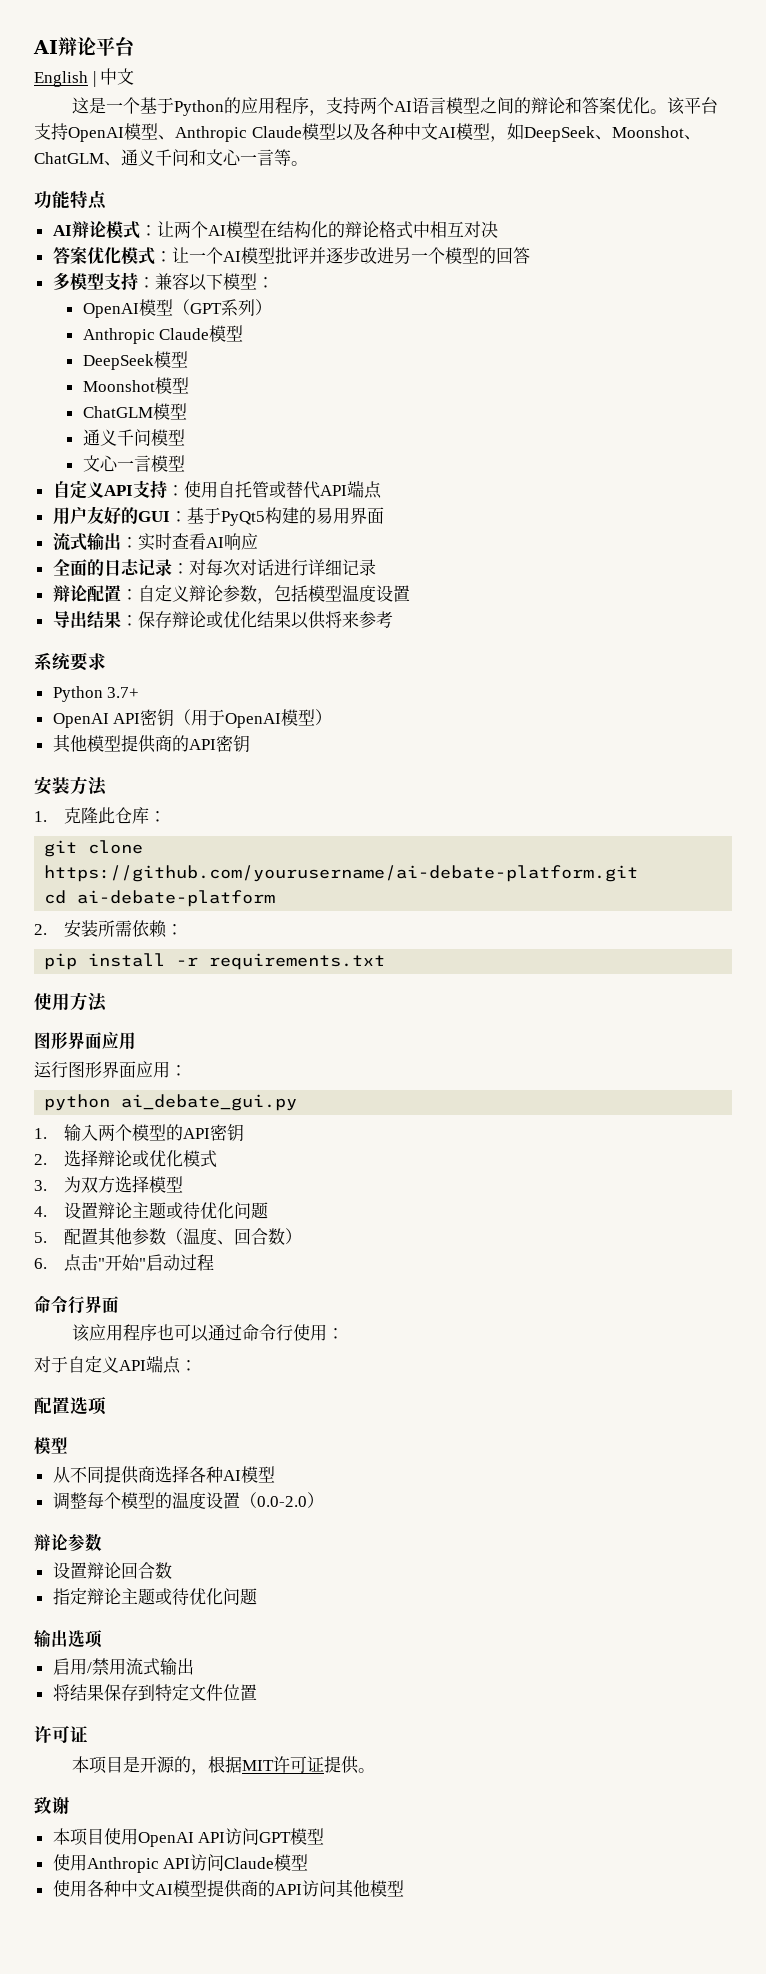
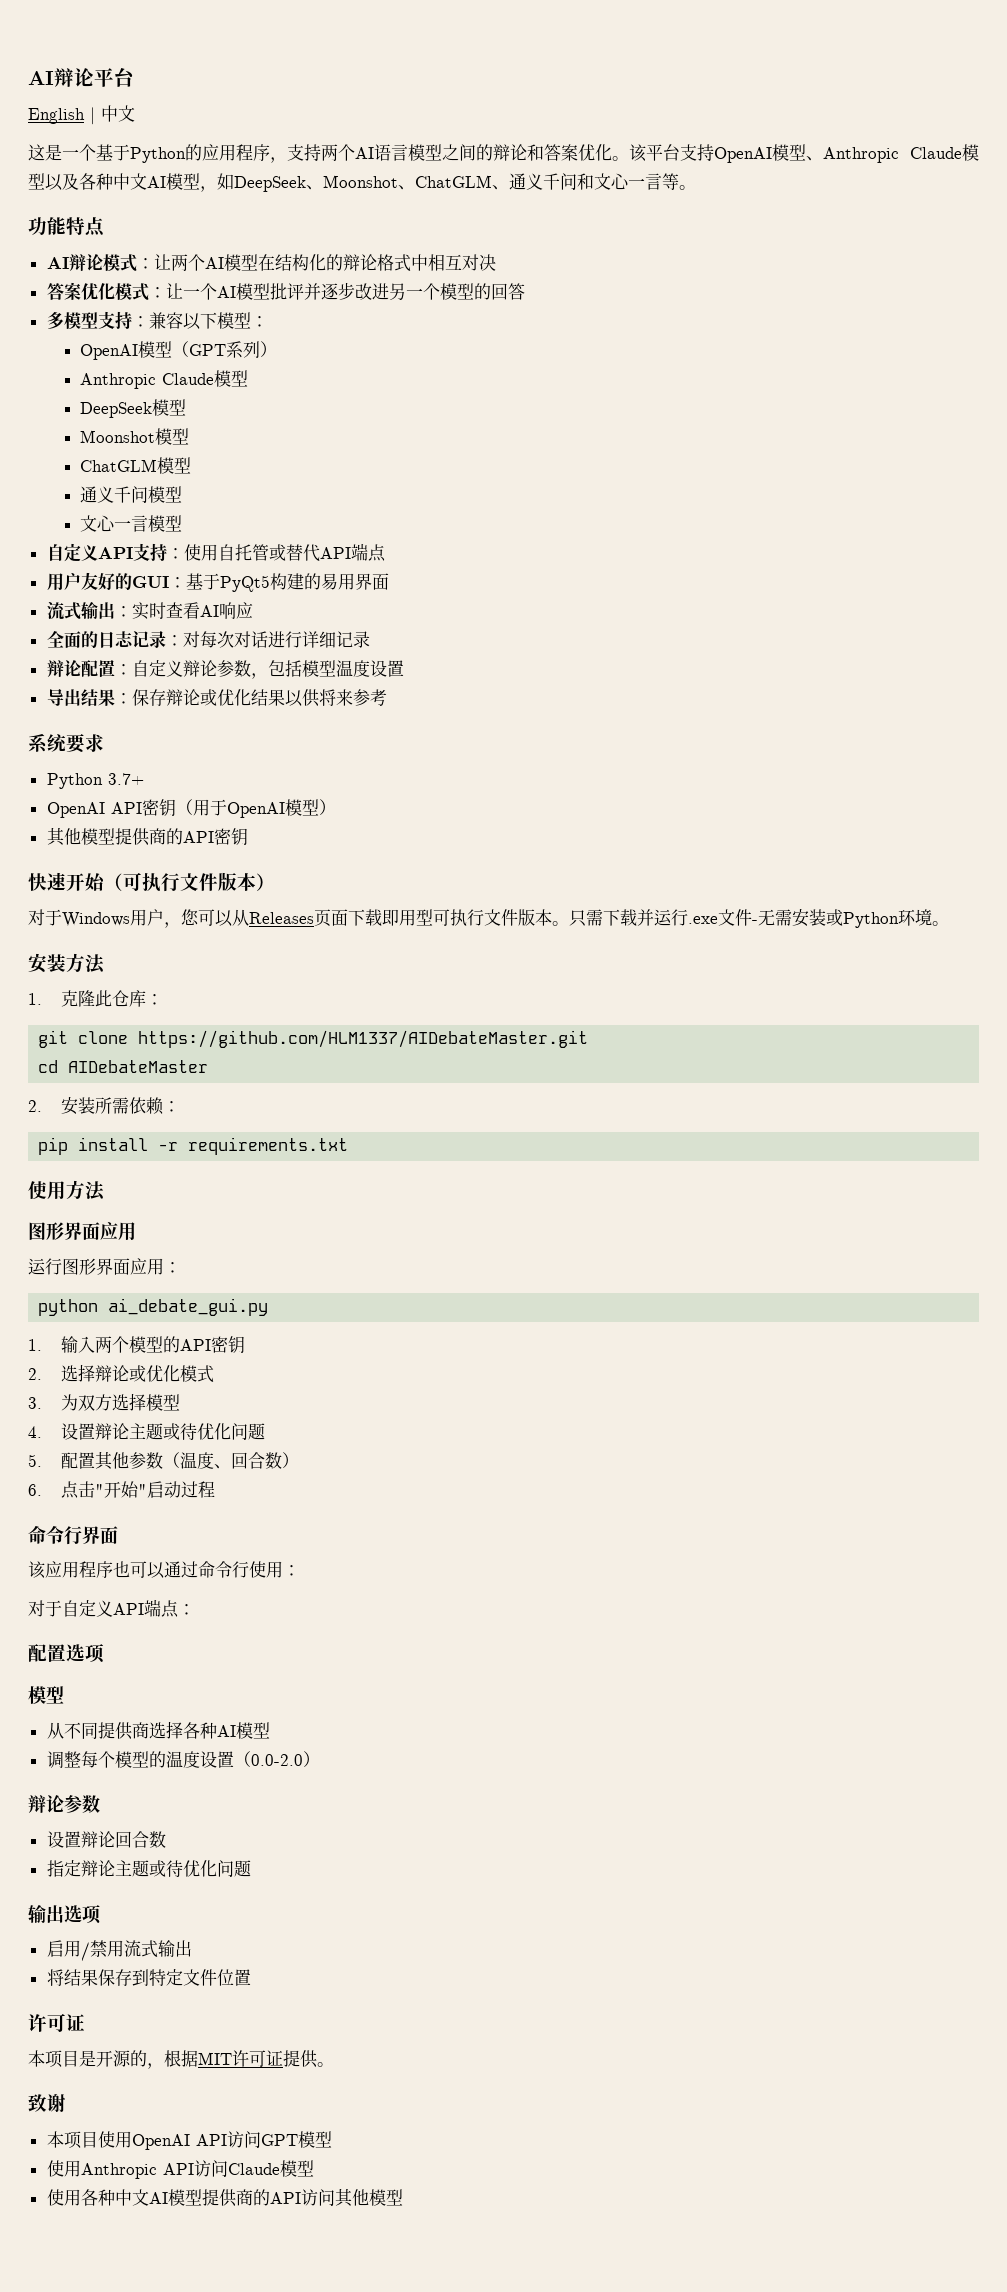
+ 快速开始（可执行文件版本）
+ 对于Windows用户，您可以从Releases页面下载即用型可执行文件版本。只需下载并运行.exe文件-无需安装或Python环境。
- git clone https://github.com/yourusername/ai-debate-platform.git
+ git clone https://github.com/HLM1337/AIDebateMaster.git
- cd ai-debate-platform
+ cd AIDebateMaster

